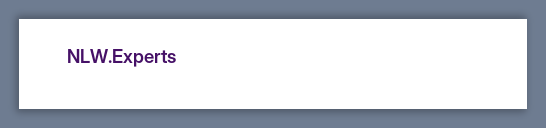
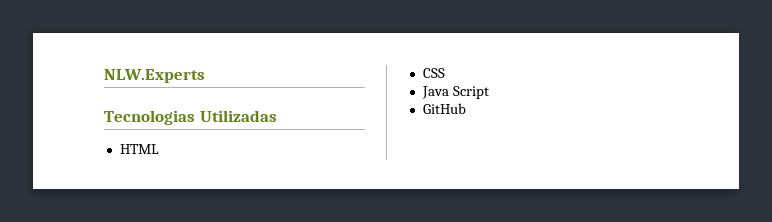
+ Tecnologias Utilizadas
+ HTML
+ CSS
+ Java Script
+ GitHub

